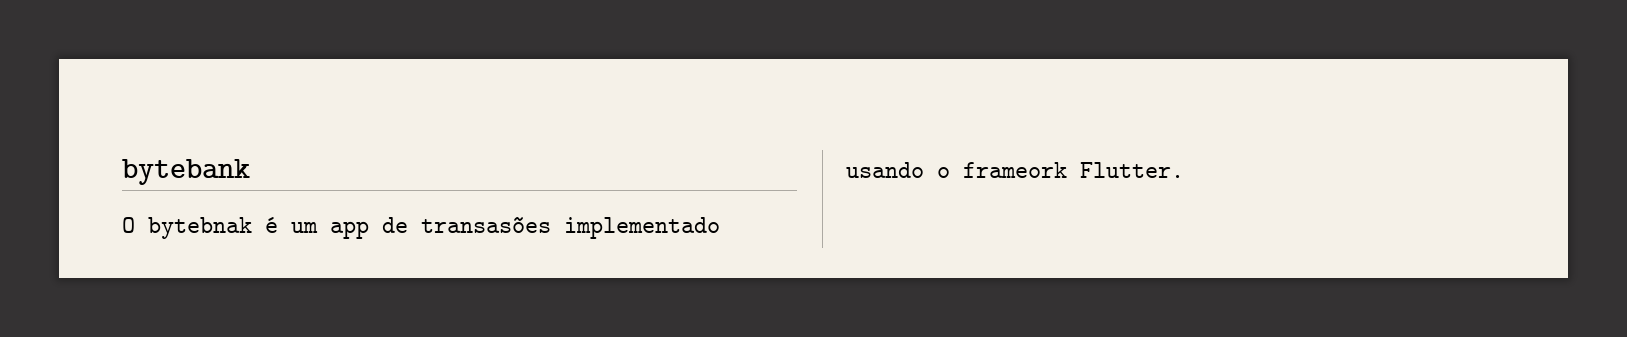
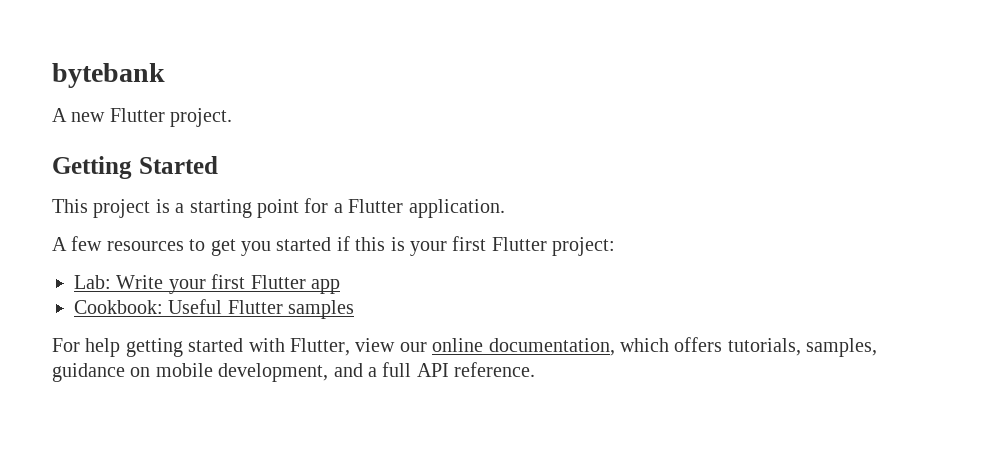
- O bytebnak é um app de transasões implementado usando o frameork Flutter.
+ A new Flutter project.
+ Getting Started
+ This project is a starting point for a Flutter application.
+ A few resources to get you started if this is your first Flutter project:
+ Lab: Write your first Flutter app
+ Cookbook: Useful Flutter samples
+ For help getting started with Flutter, view our online documentation, which offers tutorials, samples, guidance on mobile development, and a full API reference.

